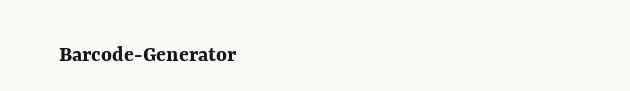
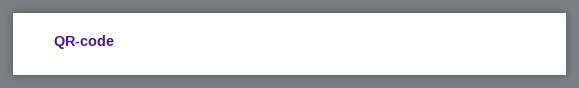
- Barcode-Generator
+ QR-code

